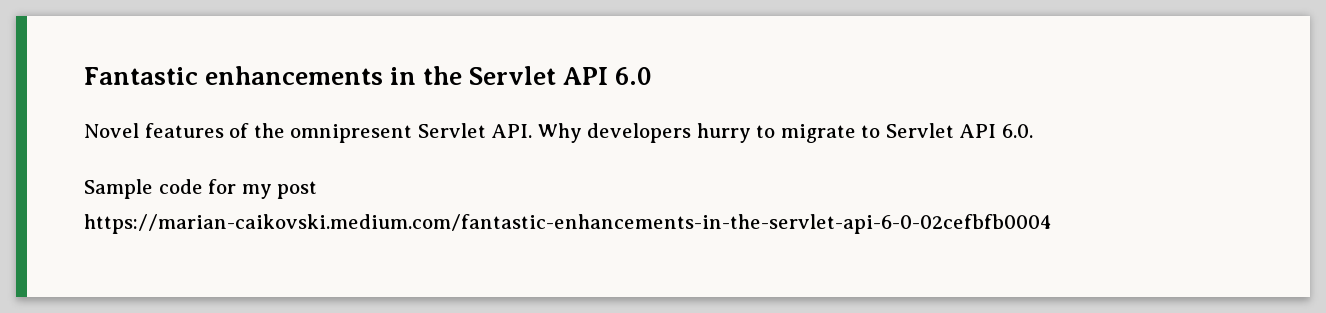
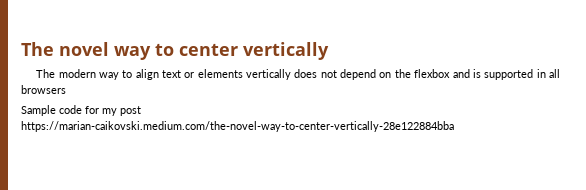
- Fantastic enhancements in the Servlet API 6.0
- Novel features of the omnipresent Servlet API. Why developers hurry to migrate to Servlet API 6.0.
+ The novel way to center vertically
+ The modern way to align text or elements vertically does not depend on the flexbox and is supported in all browsers
- Sample code for my post https://marian-caikovski.medium.com/fantastic-enhancements-in-the-servlet-api-6-0-02cefbfb0004
+ Sample code for my post https://marian-caikovski.medium.com/the-novel-way-to-center-vertically-28e122884bba

